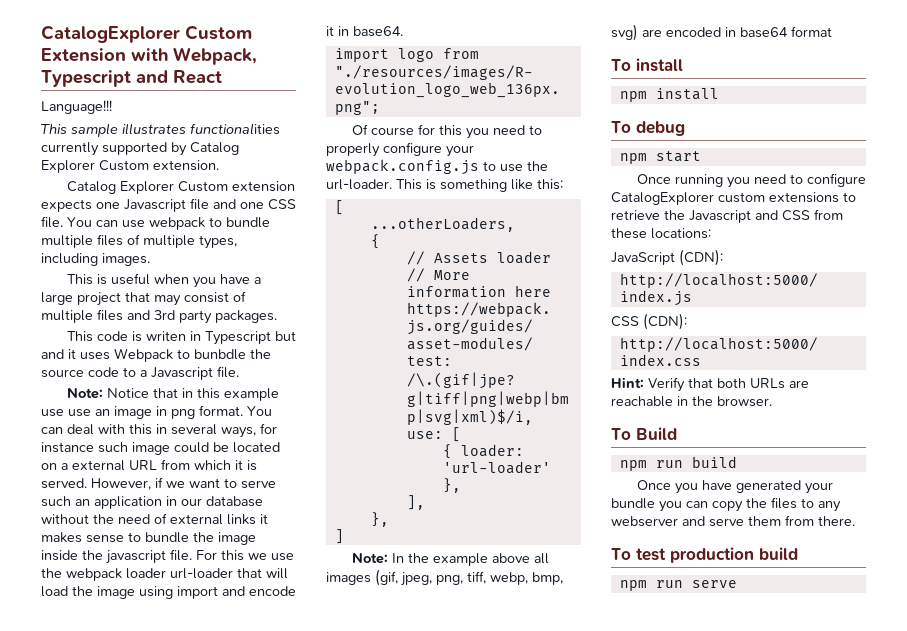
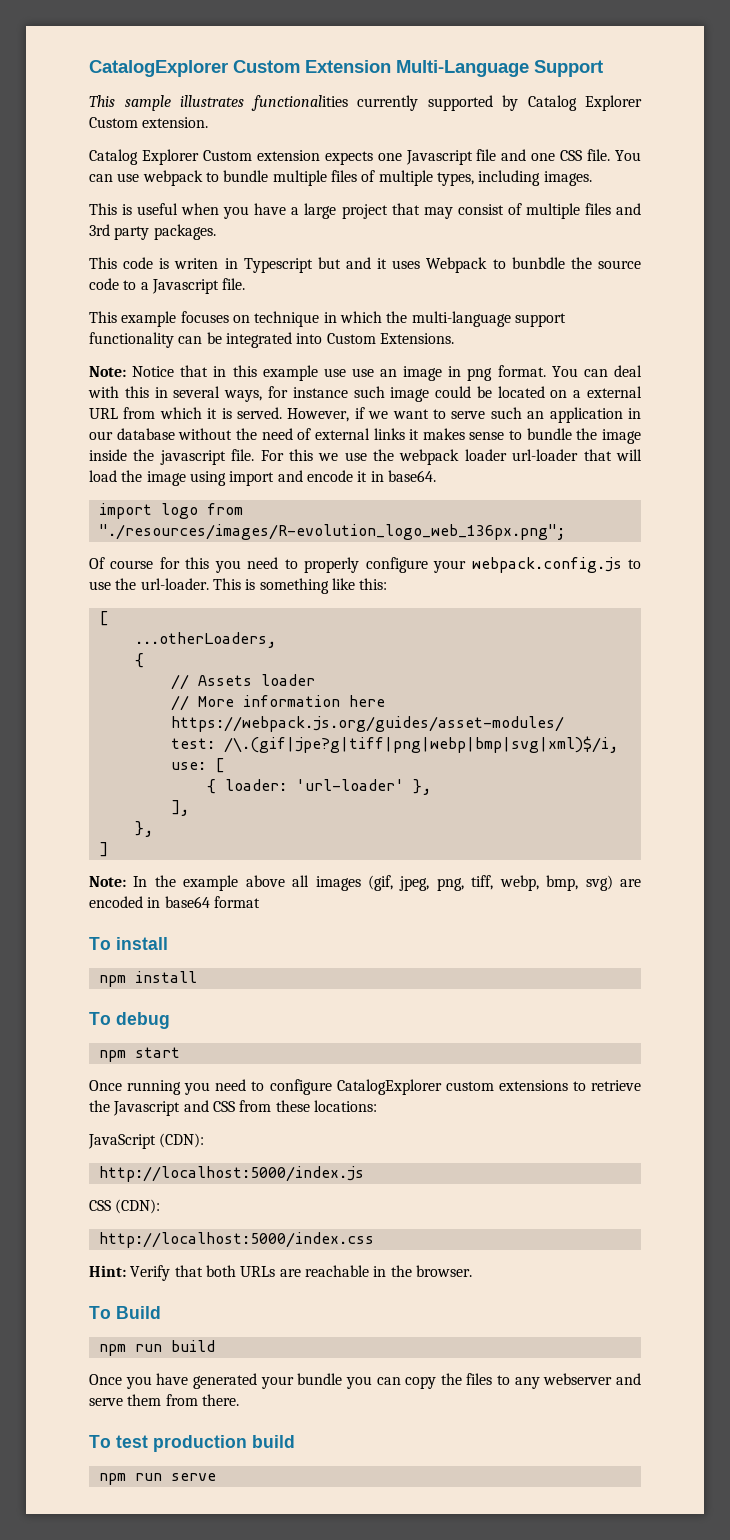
- CatalogExplorer Custom Extension with Webpack, Typescript and React
- Language!!!
+ CatalogExplorer Custom Extension Multi-Language Support
+ This example focuses on technique in which the multi-language support functionality can be integrated into Custom Extensions.

